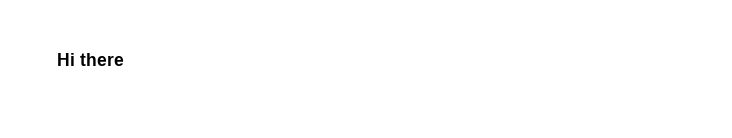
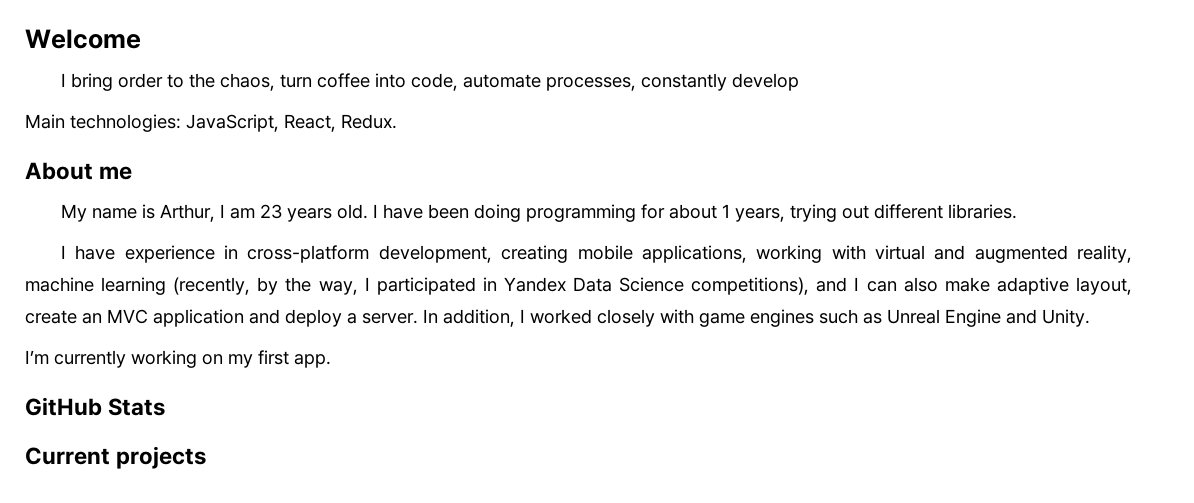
- Hi there
+ Welcome
+ I bring order to the chaos, turn coffee into code, automate processes, constantly develop
+ Main technologies: JavaScript, React, Redux.
+ About me
+ My name is Arthur, I am 23 years old. I have been doing programming for about 1 years, trying out different libraries.
+ I have experience in cross-platform development, creating mobile applications, working with virtual and augmented reality, machine learning (recently, by the way, I participated in Yandex Data Science competitions), and I can also make adaptive layout, create an MVC application and deploy a server. In addition, I worked closely with game engines such as Unreal Engine and Unity.
+ I’m currently working on my first app.
+ GitHub Stats
+ Current projects

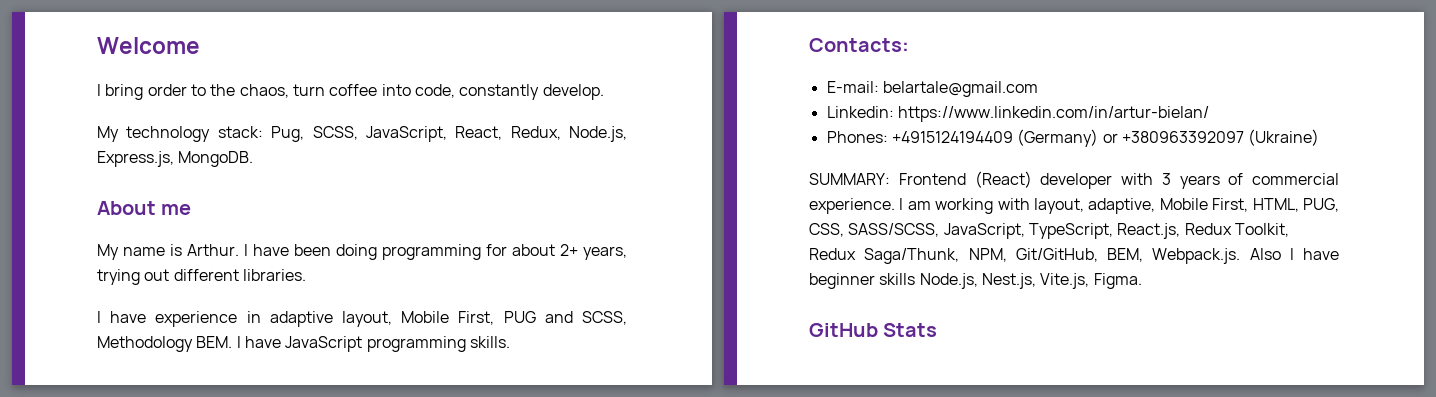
- I bring order to the chaos, turn coffee into code, automate processes, constantly develop
- Main technologies: JavaScript, React, Redux.
+ I bring order to the chaos, turn coffee into code, constantly develop.
+ My technology stack: Pug, SCSS, JavaScript, React, Redux, Node.js, Express.js, MongoDB.
- My name is Arthur, I am 23 years old.
+ My name is Arthur.
- I have been doing programming for about 1 years, trying out different libraries.
+ I have been doing programming for about 2+ years, trying out different libraries.
- I have experience in cross-platform development, creating mobile applications, working with virtual and augmented reality, machine learning (recently, by the way, I participated in Yandex Data Science competitions), and I can also make adaptive layout, create an MVC application and deploy a server. In addition, I worked closely with game engines such as Unreal Engine and Unity.
- I’m currently working on my first app.
+ I have experience in adaptive layout, Mobile First, PUG and SCSS, Methodology BEM. I have JavaScript programming skills.
+ Contacts:
+ E-mail: belartale@gmail.com
+ Linkedin: https://www.linkedin.com/in/artur-bielan/
+ Phones: +4915124194409 (Germany) or +380963392097 (Ukraine)
+ SUMMARY: Frontend (React) developer with 3 years of commercial experience. I am working with layout, adaptive, Mobile First, HTML, PUG, CSS, SASS/SCSS, JavaScript, TypeScript, React.js, Redux Toolkit, Redux Saga/Thunk, NPM, Git/GitHub, BEM, Webpack.js. Also I have beginner skills Node.js, Nest.js, Vite.js, Figma.
- Current projects

